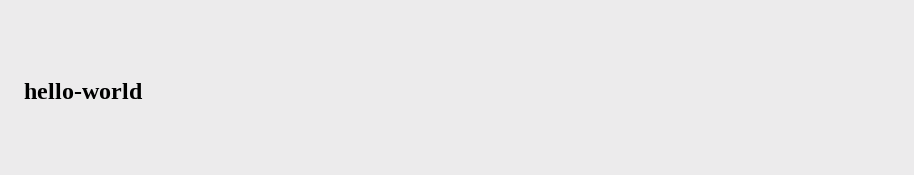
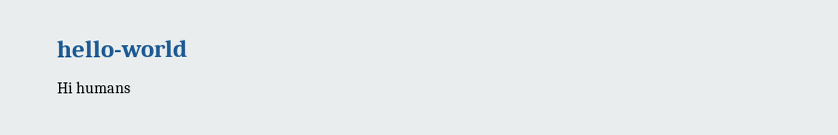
+ Hi humans

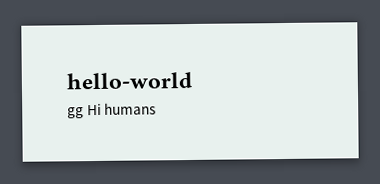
- Hi humans
+ gg Hi humans

